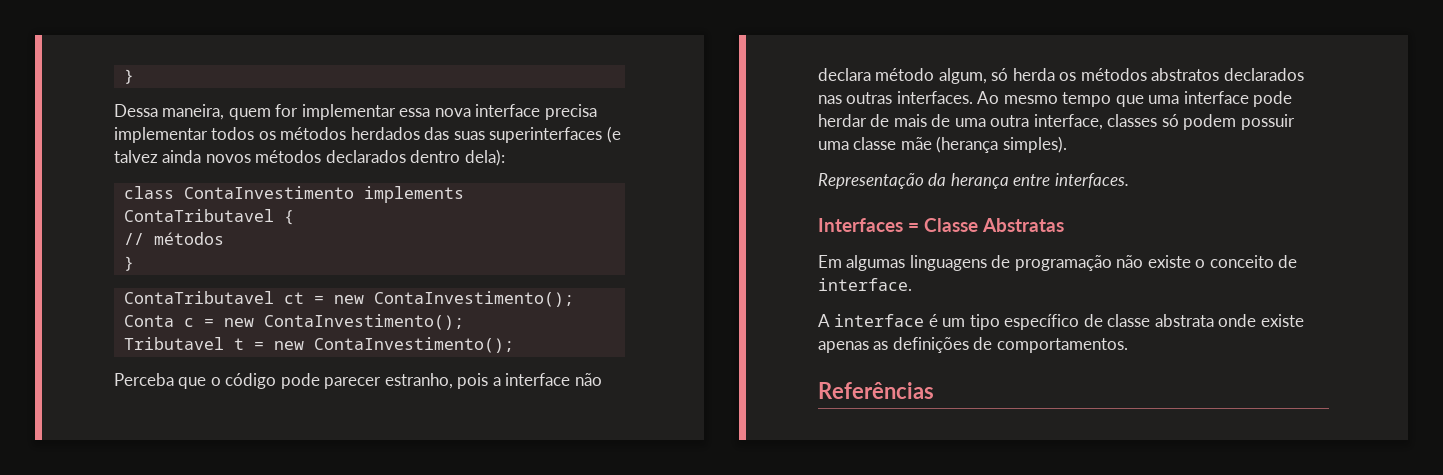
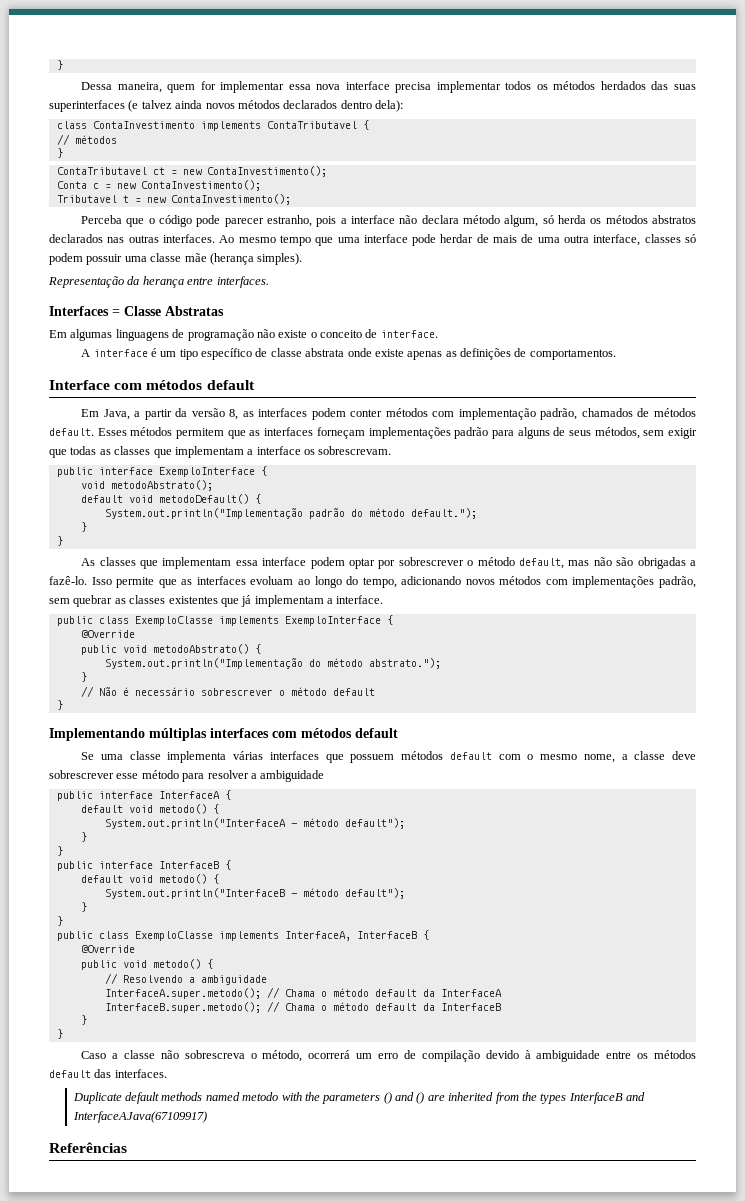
+ Interface com métodos default
+ Em Java, a partir da versão 8, as interfaces podem conter métodos com implementação padrão, chamados de métodos default. Esses métodos permitem que as interfaces forneçam implementações padrão para alguns de seus métodos, sem exigir que todas as classes que implementam a interface os sobrescrevam.
+ public interface ExemploInterface {
+ void metodoAbstrato();
+ default void metodoDefault() {
+ System.out.println("Implementação padrão do método default.");
+ }
+ }
+ As classes que implementam essa interface podem optar por sobrescrever o método default, mas não são obrigadas a fazê-lo. Isso permite que as interfaces evoluam ao longo do tempo, adicionando novos métodos com implementações padrão, sem quebrar as classes existentes que já implementam a interface.
+ public class ExemploClasse implements ExemploInterface {
+ @Override
+ public void metodoAbstrato() {
+ System.out.println("Implementação do método abstrato.");
+ }
+ // Não é necessário sobrescrever o método default
+ }
+ Implementando múltiplas interfaces com métodos default
+ Se uma classe implementa várias interfaces que possuem métodos default com o mesmo nome, a classe deve sobrescrever esse método para resolver a ambiguidade
+ public interface InterfaceA {
+ default void metodo() {
+ System.out.println("InterfaceA - método default");
+ }
+ }
+ public interface InterfaceB {
+ default void metodo() {
+ System.out.println("InterfaceB - método default");
+ }
+ }
+ public class ExemploClasse implements InterfaceA, InterfaceB {
+ @Override
+ public void metodo() {
+ // Resolvendo a ambiguidade
+ InterfaceA.super.metodo(); // Chama o método default da InterfaceA
+ InterfaceB.super.metodo(); // Chama o método default da InterfaceB
+ }
+ }
+ Caso a classe não sobrescreva o método, ocorrerá um erro de compilação devido à ambiguidade entre os métodos default das interfaces.
+ Duplicate default methods named metodo with the parameters () and () are inherited from the types InterfaceB and InterfaceAJava(67109917)

